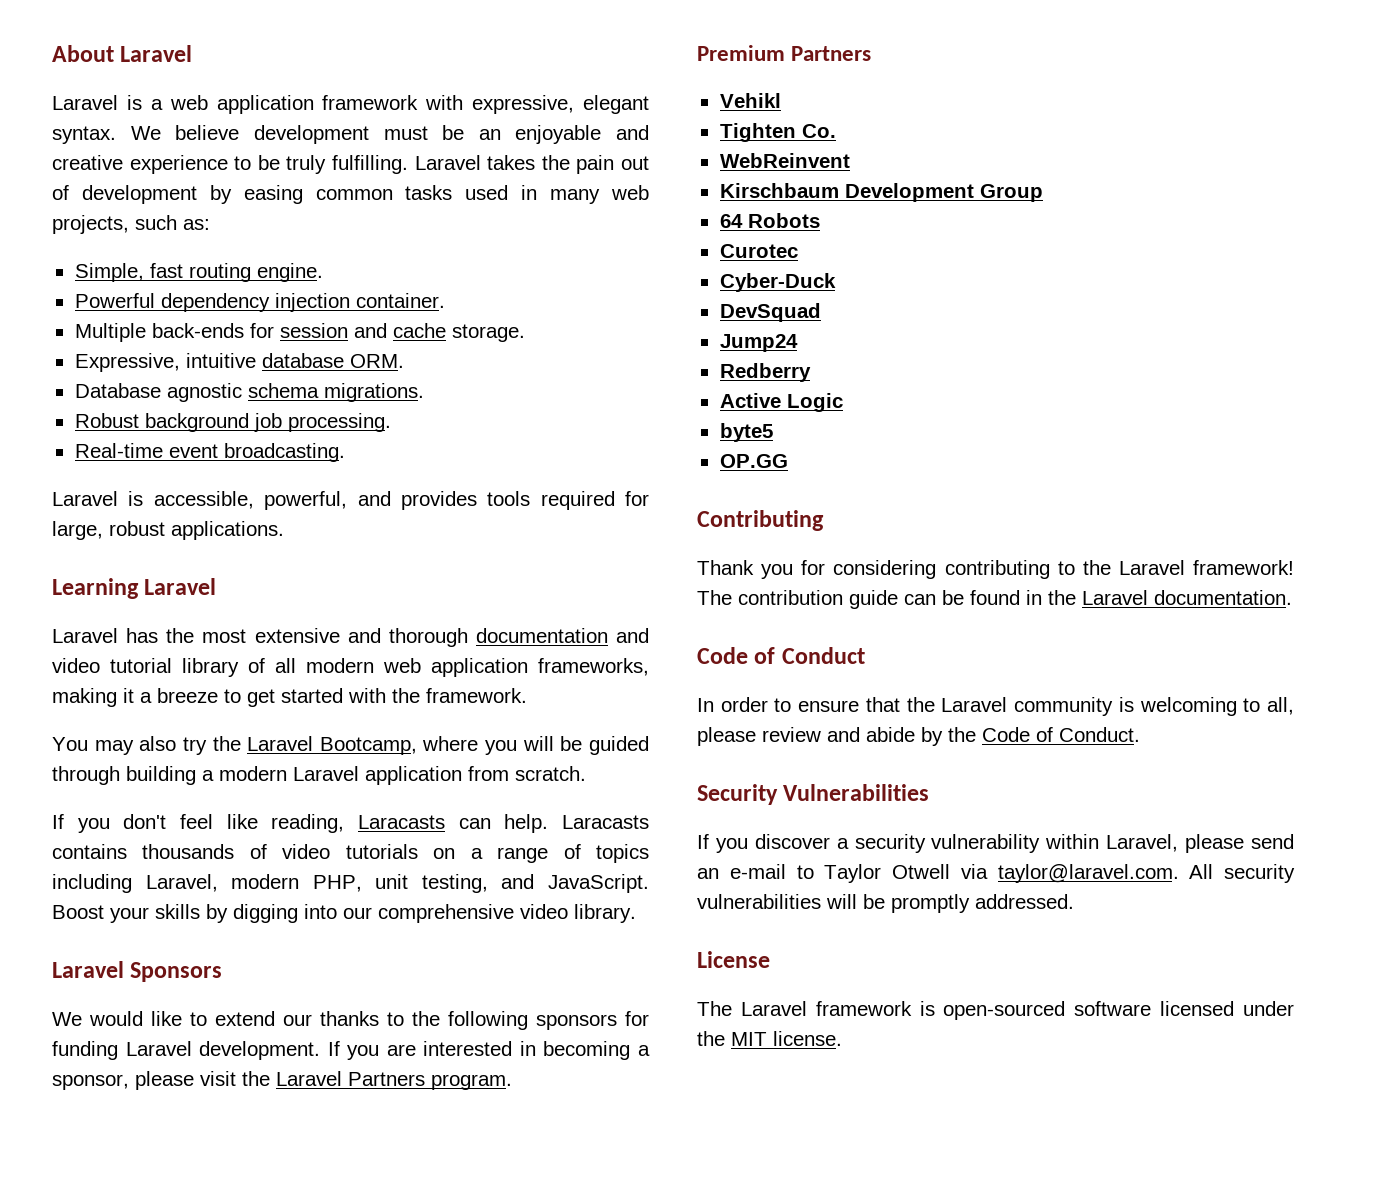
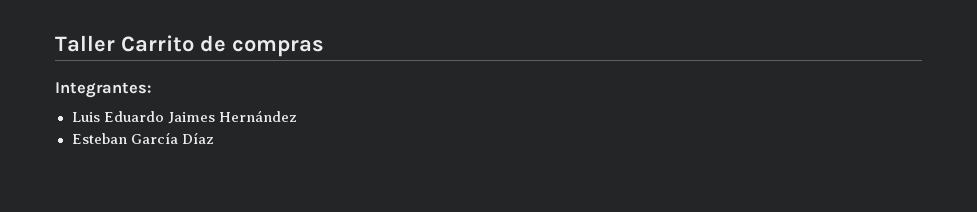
- About Laravel
- Laravel is a web application framework with expressive, elegant syntax. We believe development must be an enjoyable and creative experience to be truly fulfilling. Laravel takes the pain out of development by easing common tasks used in many web projects, such as:
- Simple, fast routing engine.
- Powerful dependency injection container.
- Multiple back-ends for session and cache storage.
- Expressive, intuitive database ORM.
- Database agnostic schema migrations.
- Robust background job processing.
- Real-time event broadcasting.
- Laravel is accessible, powerful, and provides tools required for large, robust applications.
- Learning Laravel
- Laravel has the most extensive and thorough documentation and video tutorial library of all modern web application frameworks, making it a breeze to get started with the framework.
- You may also try the Laravel Bootcamp, where you will be guided through building a modern Laravel application from scratch.
- If you don't feel like reading, Laracasts can help. Laracasts contains thousands of video tutorials on a range of topics including Laravel, modern PHP, unit testing, and JavaScript. Boost your skills by digging into our comprehensive video library.
- Laravel Sponsors
- We would like to extend our thanks to the following sponsors for funding Laravel development. If you are interested in becoming a sponsor, please visit the Laravel Partners program.
- Premium Partners
- Vehikl
- Tighten Co.
- WebReinvent
- Kirschbaum Development Group
- 64 Robots
- Curotec
- Cyber-Duck
- DevSquad
- Jump24
- Redberry
- Active Logic
- byte5
- OP.GG
- Contributing
- Thank you for considering contributing to the Laravel framework! The contribution guide can be found in the Laravel documentation.
- Code of Conduct
- In order to ensure that the Laravel community is welcoming to all, please review and abide by the Code of Conduct.
- Security Vulnerabilities
- If you discover a security vulnerability within Laravel, please send an e-mail to Taylor Otwell via taylor@laravel.com. All security vulnerabilities will be promptly addressed.
- License
- The Laravel framework is open-sourced software licensed under the MIT license.
+ Taller Carrito de compras
+ Integrantes:
+ Luis Eduardo Jaimes Hernández
+ Esteban García Díaz

